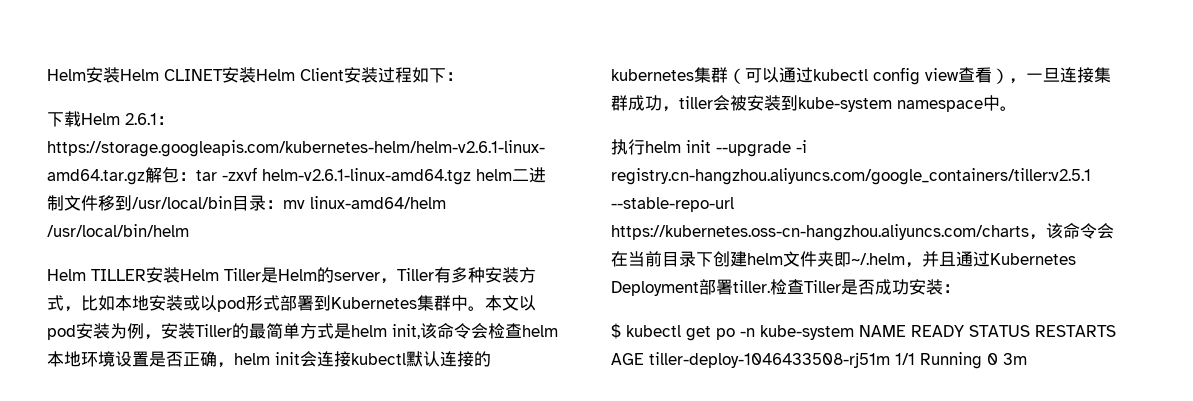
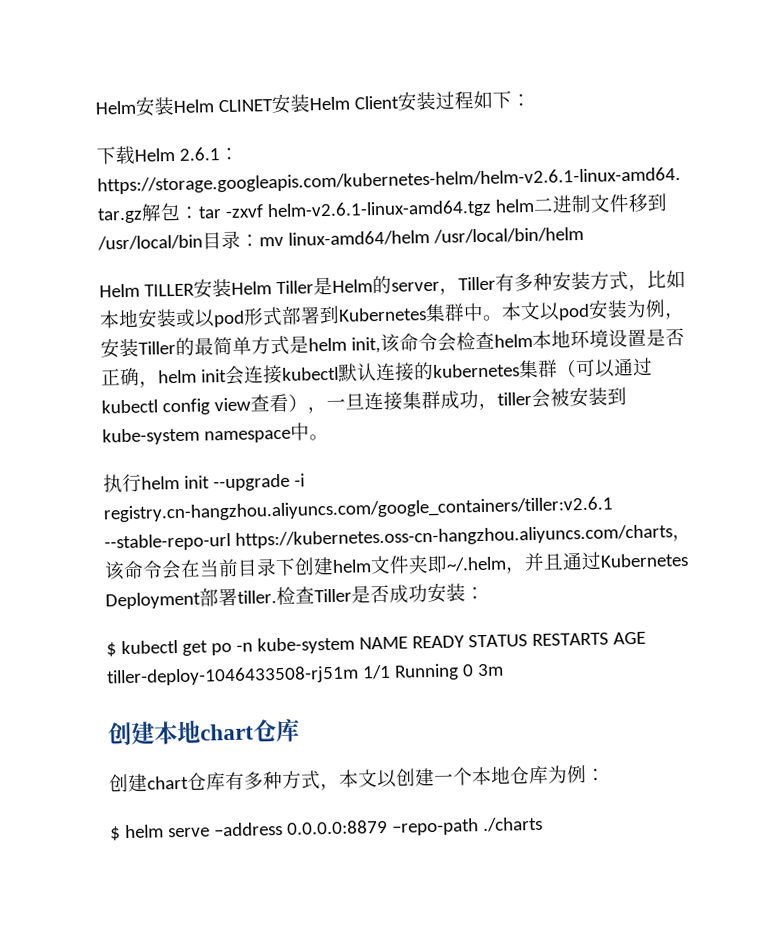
- 执行helm init --upgrade -i registry.cn-hangzhou.aliyuncs.com/google_containers/tiller:v2.5.1 --stable-repo-url https://kubernetes.oss-cn-hangzhou.aliyuncs.com/charts，该命令会在当前目录下创建helm文件夹即~/.helm，并且通过Kubernetes Deployment部署tiller.
+ 执行helm init --upgrade -i registry.cn-hangzhou.aliyuncs.com/google_containers/tiller:v2.6.1 --stable-repo-url https://kubernetes.oss-cn-hangzhou.aliyuncs.com/charts，该命令会在当前目录下创建helm文件夹即~/.helm，并且通过Kubernetes Deployment部署tiller.
+ 创建本地chart仓库
+ 创建chart仓库有多种方式，本文以创建一个本地仓库为例：
+ $ helm serve –address 0.0.0.0:8879 –repo-path ./charts

